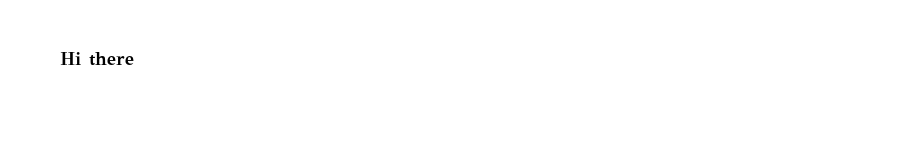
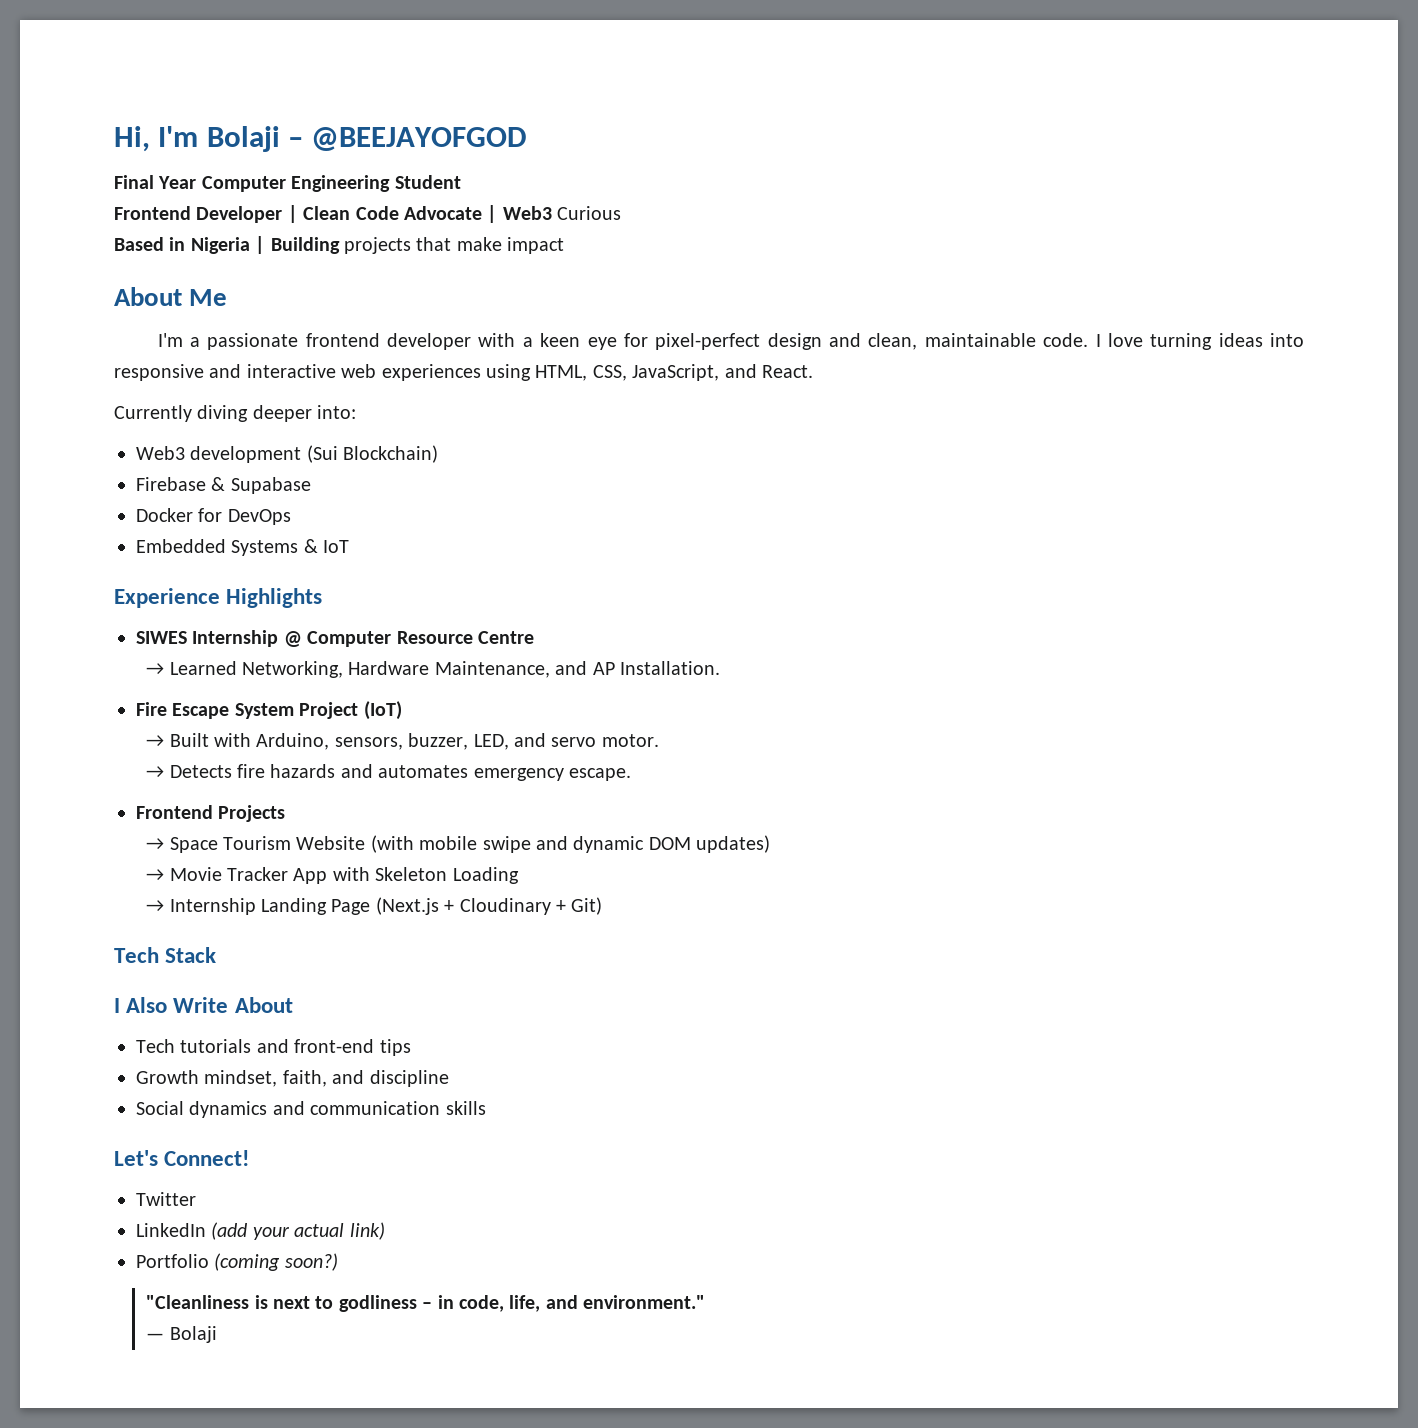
- Hi there
+ Hi, I'm Bolaji – @BEEJAYOFGOD
+ Final Year Computer Engineering Student
+ Frontend Developer | Clean Code Advocate | Web3 Curious
+ Based in Nigeria | Building projects that make impact
+ About Me
+ I'm a passionate frontend developer with a keen eye for pixel-perfect design and clean, maintainable code. I love turning ideas into responsive and interactive web experiences using HTML, CSS, JavaScript, and React.
+ Currently diving deeper into:
+ Web3 development (Sui Blockchain)
+ Firebase & Supabase
+ Docker for DevOps
+ Embedded Systems & IoT
+ Experience Highlights
+ SIWES Internship @ Computer Resource Centre
+ → Learned Networking, Hardware Maintenance, and AP Installation.
+ Fire Escape System Project (IoT)
+ → Built with Arduino, sensors, buzzer, LED, and servo motor.
+ → Detects fire hazards and automates emergency escape.
+ Frontend Projects
+ → Space Tourism Website (with mobile swipe and dynamic DOM updates)
+ → Movie Tracker App with Skeleton Loading
+ → Internship Landing Page (Next.js + Cloudinary + Git)
+ Tech Stack
+ I Also Write About
+ Tech tutorials and front-end tips
+ Growth mindset, faith, and discipline
+ Social dynamics and communication skills
+ Let's Connect!
+ Twitter
+ LinkedIn (add your actual link)
+ Portfolio (coming soon?)
+ "Cleanliness is next to godliness – in code, life, and environment."
+ — Bolaji

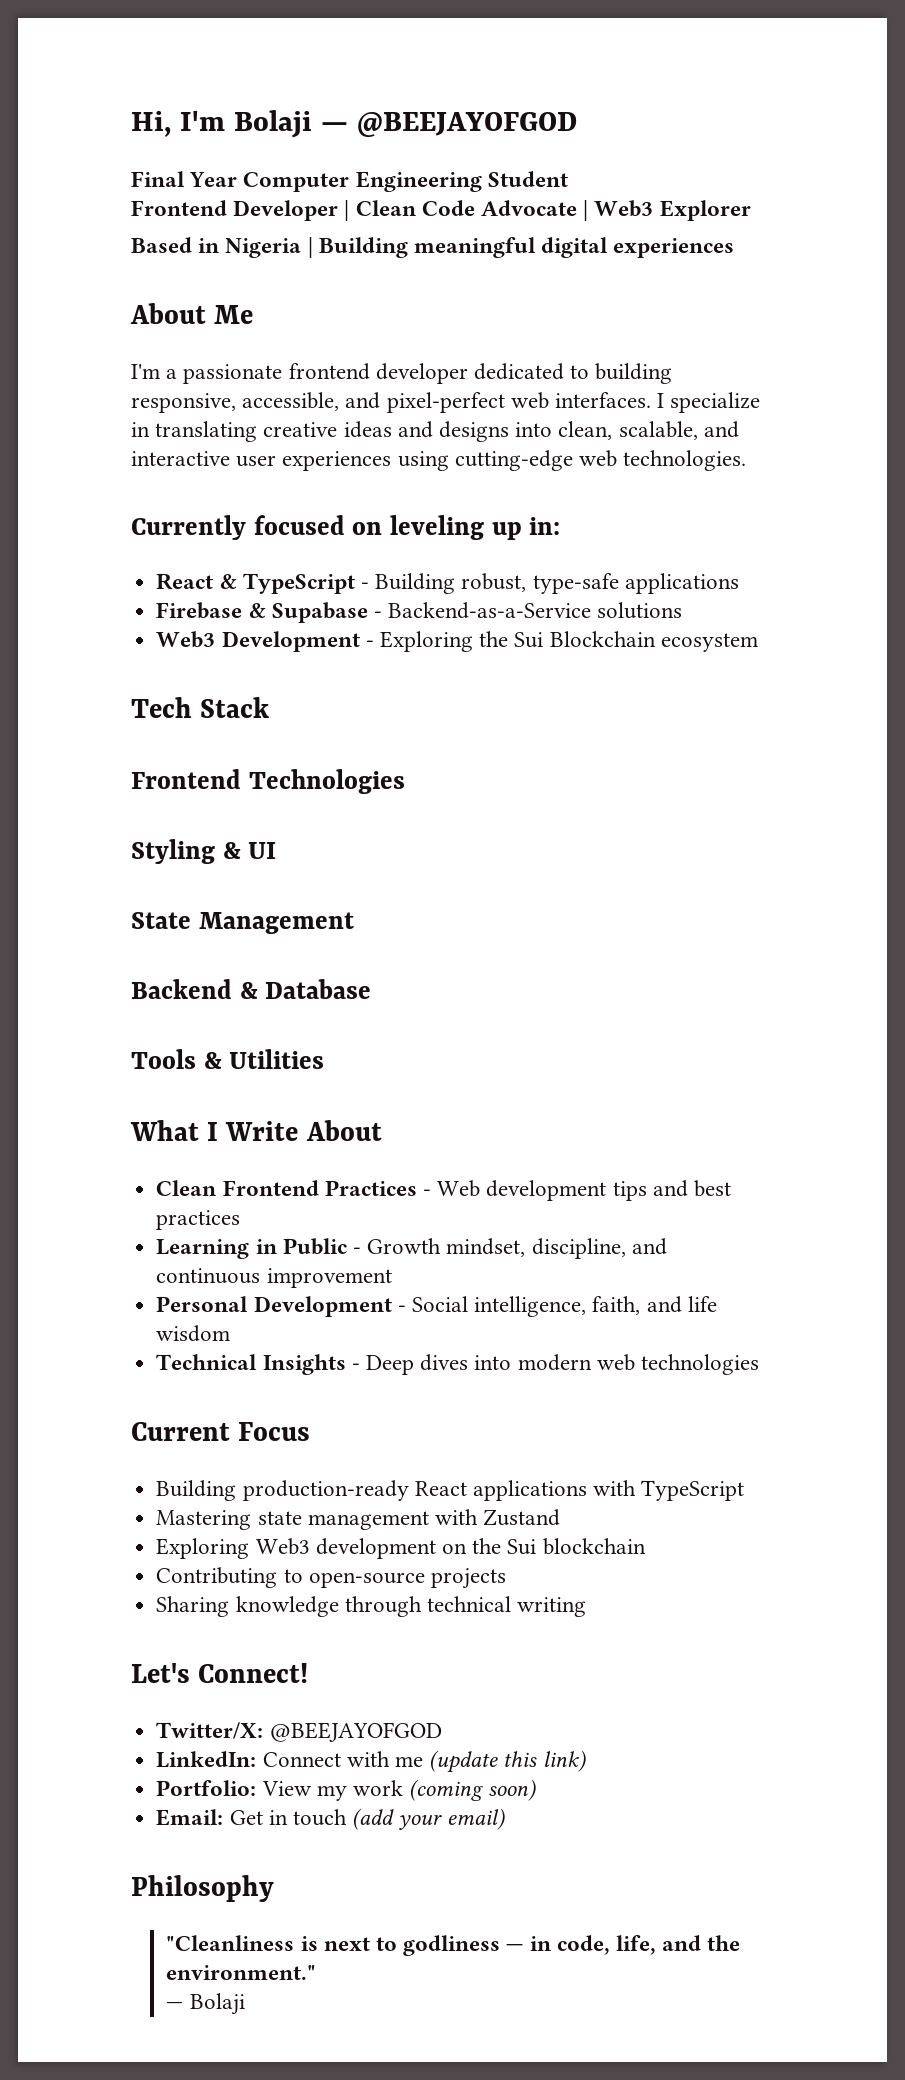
- Hi, I'm Bolaji – @BEEJAYOFGOD
+ Hi, I'm Bolaji — @BEEJAYOFGOD
- Frontend Developer | Clean Code Advocate | Web3 Curious
+ Frontend Developer | Clean Code Advocate | Web3 Explorer
- Based in Nigeria | Building projects that make impact
+ Based in Nigeria | Building meaningful digital experiences
- I'm a passionate frontend developer with a keen eye for pixel-perfect design and clean, maintainable code. I love turning ideas into responsive and interactive web experiences using HTML, CSS, JavaScript, and React.
- Currently diving deeper into:
- Web3 development (Sui Blockchain)
- Firebase & Supabase
- Docker for DevOps
- Embedded Systems & IoT
- Experience Highlights
- SIWES Internship @ Computer Resource Centre
- → Learned Networking, Hardware Maintenance, and AP Installation.
- Fire Escape System Project (IoT)
- → Built with Arduino, sensors, buzzer, LED, and servo motor.
- → Detects fire hazards and automates emergency escape.
- Frontend Projects
- → Space Tourism Website (with mobile swipe and dynamic DOM updates)
- → Movie Tracker App with Skeleton Loading
- → Internship Landing Page (Next.js + Cloudinary + Git)
+ I'm a passionate frontend developer dedicated to building responsive, accessible, and pixel-perfect web interfaces. I specialize in translating creative ideas and designs into clean, scalable, and interactive user experiences using cutting-edge web technologies.
+ Currently focused on leveling up in:
+ React & TypeScript - Building robust, type-safe applications
+ Firebase & Supabase - Backend-as-a-Service solutions
+ Web3 Development - Exploring the Sui Blockchain ecosystem
  Tech Stack
- I Also Write About
- Tech tutorials and front-end tips
- Growth mindset, faith, and discipline
- Social dynamics and communication skills
+ Frontend Technologies
+ Styling & UI
+ State Management
+ Backend & Database
+ Tools & Utilities
+ What I Write About
+ Clean Frontend Practices - Web development tips and best practices
+ Learning in Public - Growth mindset, discipline, and continuous improvement
+ Personal Development - Social intelligence, faith, and life wisdom
+ Technical Insights - Deep dives into modern web technologies
+ Current Focus
+ Building production-ready React applications with TypeScript
+ Mastering state management with Zustand
+ Exploring Web3 development on the Sui blockchain
+ Contributing to open-source projects
+ Sharing knowledge through technical writing
  Let's Connect!
- Twitter
- LinkedIn (add your actual link)
- Portfolio (coming soon?)
+ Twitter/X: @BEEJAYOFGOD
+ LinkedIn: Connect with me (update this link)
+ Portfolio: View my work (coming soon)
+ Email: Get in touch (add your email)
+ Philosophy
- "Cleanliness is next to godliness – in code, life, and environment."
+ "Cleanliness is next to godliness — in code, life, and the environment."

